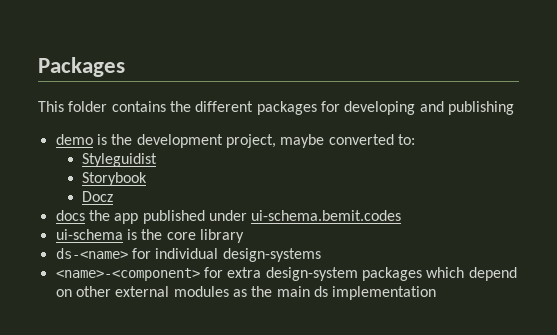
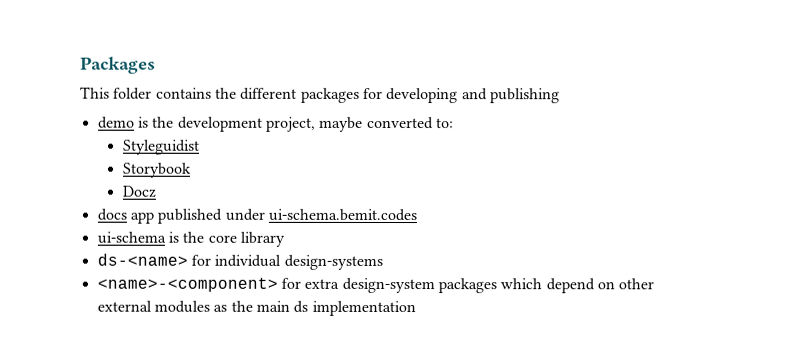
- docs the app published under ui-schema.bemit.codes
+ docs app published under ui-schema.bemit.codes

